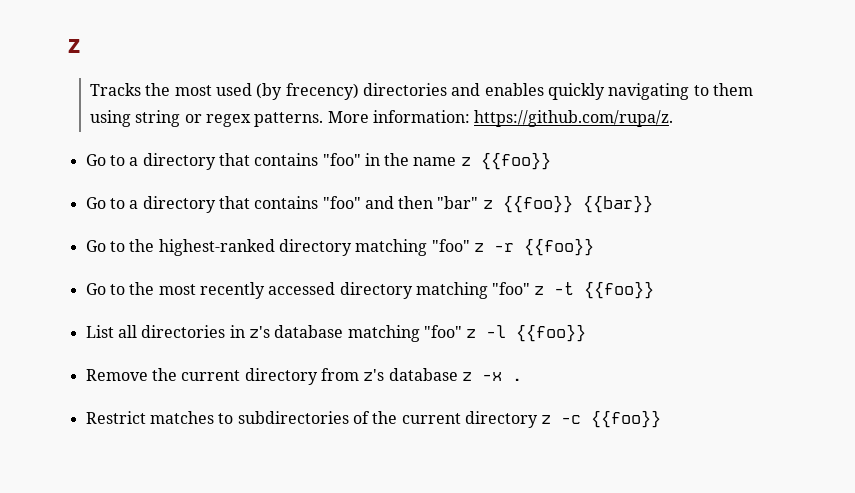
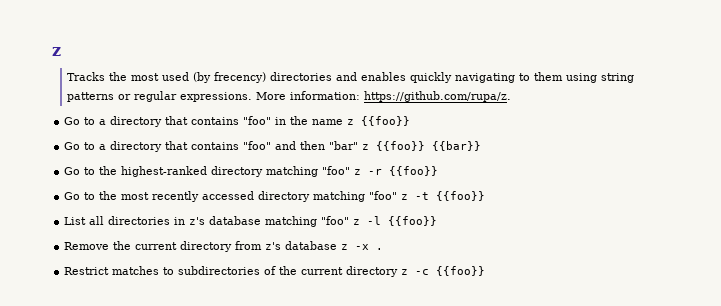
- Tracks the most used (by frecency) directories and enables quickly navigating to them using string or regex patterns.
+ Tracks the most used (by frecency) directories and enables quickly navigating to them using string patterns or regular expressions.

